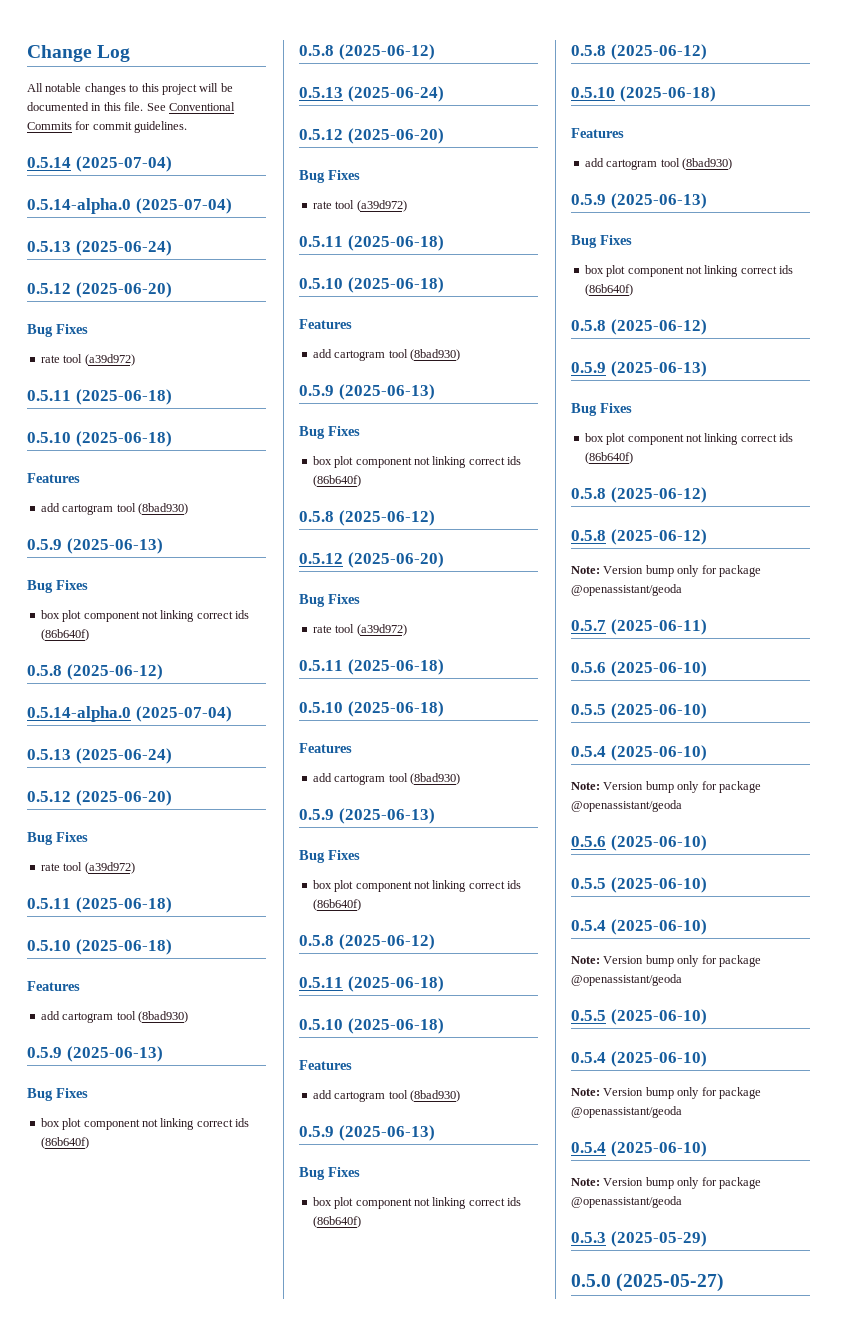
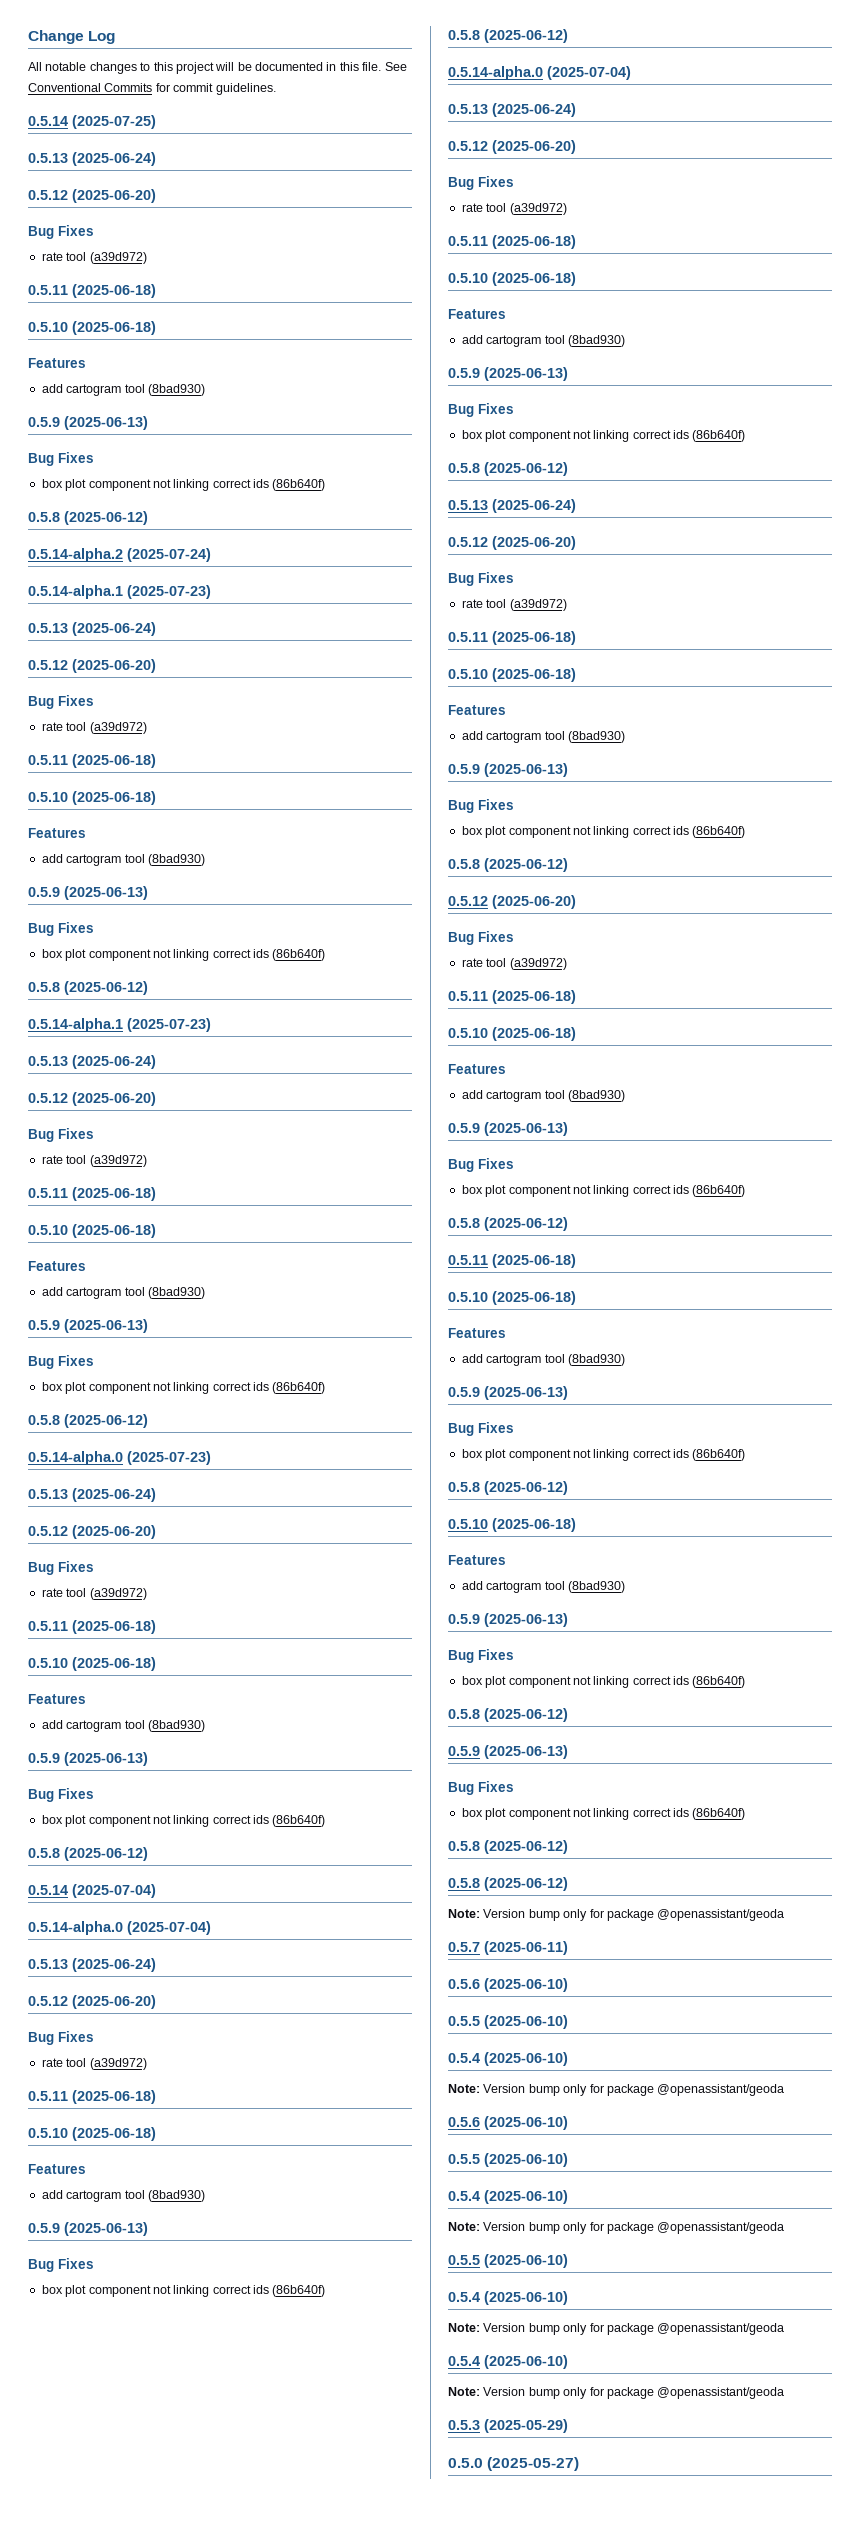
+ 0.5.14 (2025-07-25)
+ 0.5.13 (2025-06-24)
+ 0.5.12 (2025-06-20)
+ Bug Fixes
+ rate tool (a39d972)
+ 0.5.11 (2025-06-18)
+ 0.5.10 (2025-06-18)
+ Features
+ add cartogram tool (8bad930)
+ 0.5.9 (2025-06-13)
+ Bug Fixes
+ box plot component not linking correct ids (86b640f)
+ 0.5.8 (2025-06-12)
+ 0.5.14-alpha.2 (2025-07-24)
+ 0.5.14-alpha.1 (2025-07-23)
+ 0.5.13 (2025-06-24)
+ 0.5.12 (2025-06-20)
+ Bug Fixes
+ rate tool (a39d972)
+ 0.5.11 (2025-06-18)
+ 0.5.10 (2025-06-18)
+ Features
+ add cartogram tool (8bad930)
+ 0.5.9 (2025-06-13)
+ Bug Fixes
+ box plot component not linking correct ids (86b640f)
+ 0.5.8 (2025-06-12)
+ 0.5.14-alpha.1 (2025-07-23)
+ 0.5.13 (2025-06-24)
+ 0.5.12 (2025-06-20)
+ Bug Fixes
+ rate tool (a39d972)
+ 0.5.11 (2025-06-18)
+ 0.5.10 (2025-06-18)
+ Features
+ add cartogram tool (8bad930)
+ 0.5.9 (2025-06-13)
+ Bug Fixes
+ box plot component not linking correct ids (86b640f)
+ 0.5.8 (2025-06-12)
+ 0.5.14-alpha.0 (2025-07-23)
+ 0.5.13 (2025-06-24)
+ 0.5.12 (2025-06-20)
+ Bug Fixes
+ rate tool (a39d972)
+ 0.5.11 (2025-06-18)
+ 0.5.10 (2025-06-18)
+ Features
+ add cartogram tool (8bad930)
+ 0.5.9 (2025-06-13)
+ Bug Fixes
+ box plot component not linking correct ids (86b640f)
+ 0.5.8 (2025-06-12)

